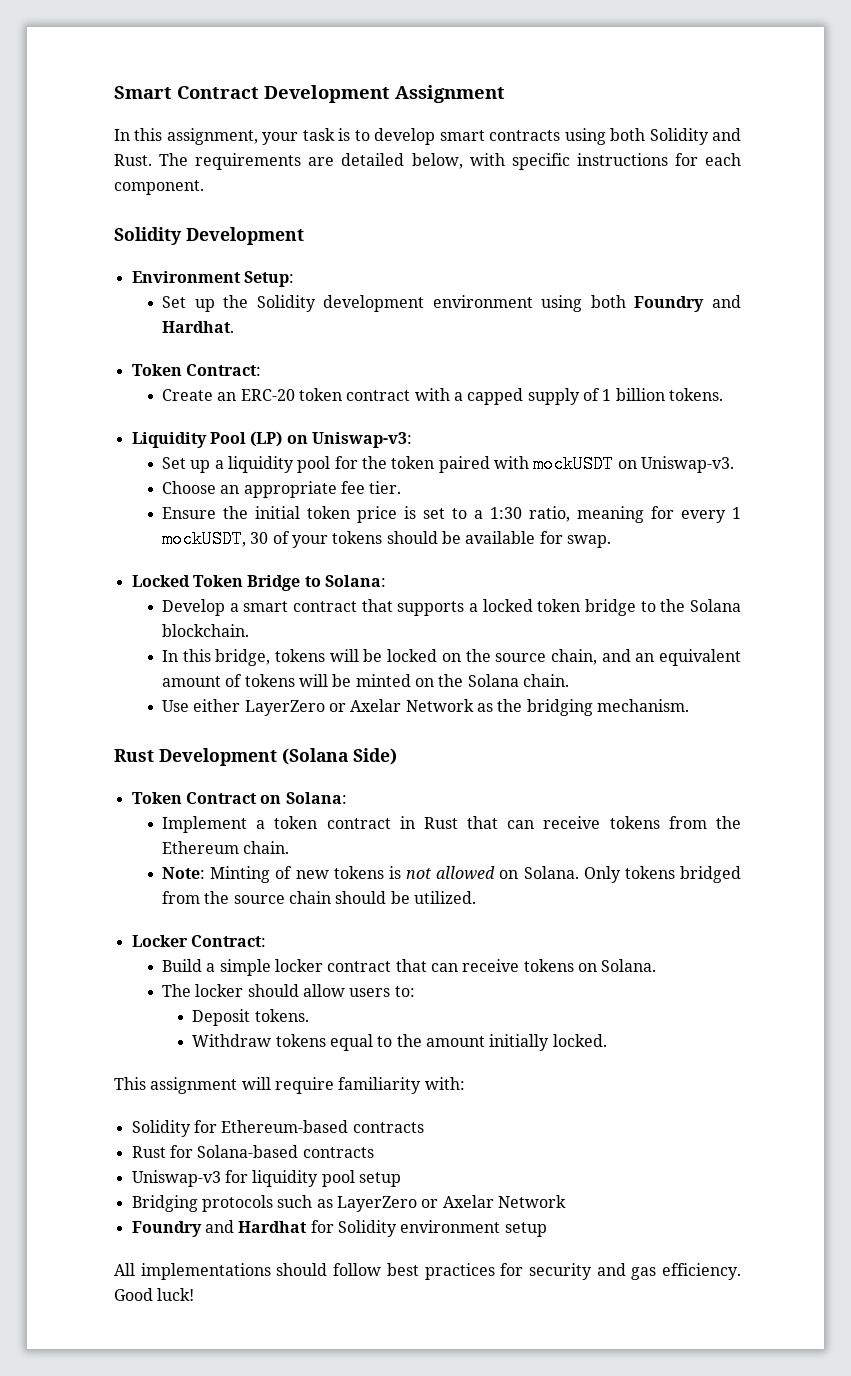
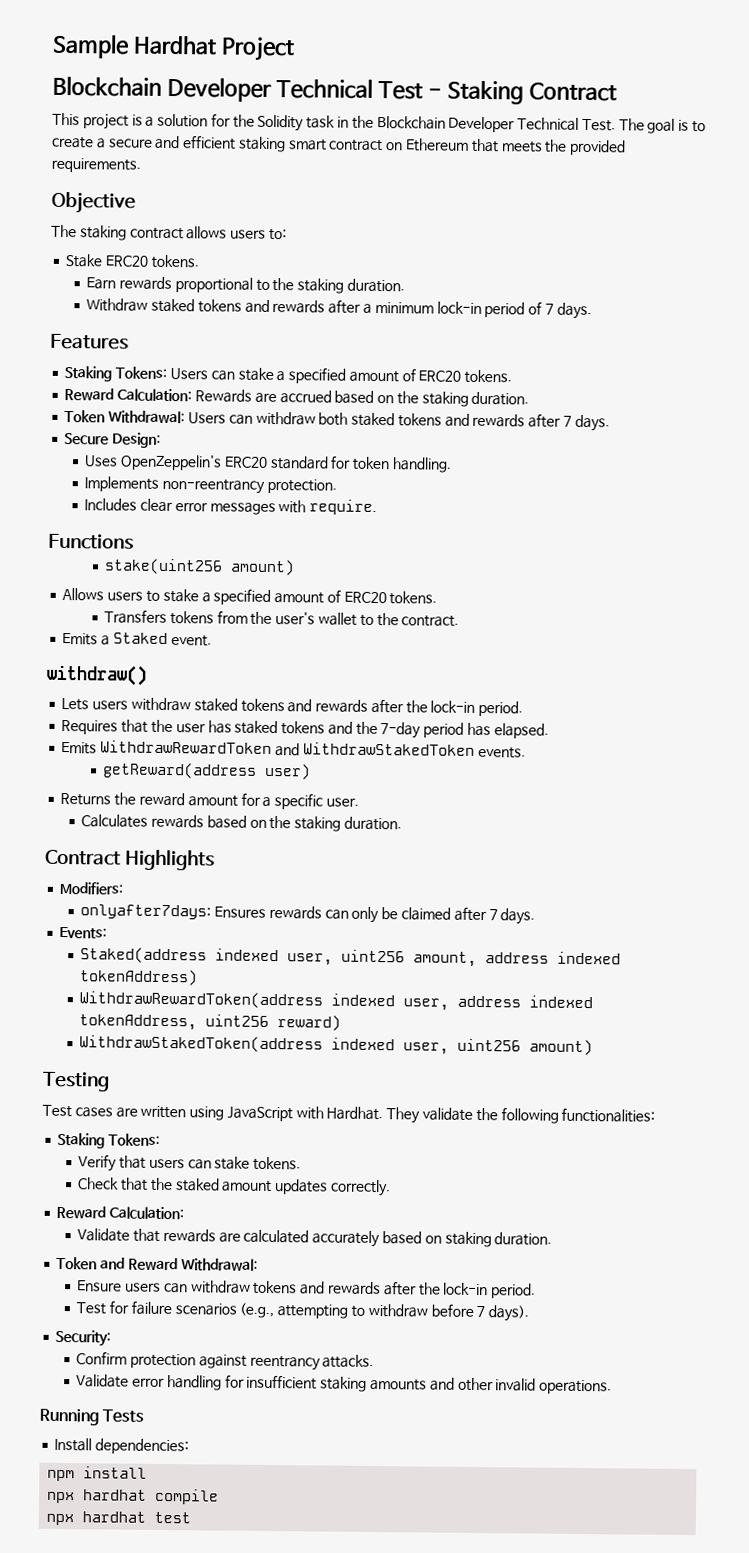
- Smart Contract Development Assignment
- In this assignment, your task is to develop smart contracts using both Solidity and Rust. The requirements are detailed below, with specific instructions for each component.
- Solidity Development
- Environment Setup:
- Set up the Solidity development environment using both Foundry and Hardhat.
- Token Contract:
- Create an ERC-20 token contract with a capped supply of 1 billion tokens.
- Liquidity Pool (LP) on Uniswap-v3:
- Set up a liquidity pool for the token paired with mockUSDT on Uniswap-v3.
- Choose an appropriate fee tier.
- Ensure the initial token price is set to a 1:30 ratio, meaning for every 1 mockUSDT, 30 of your tokens should be available for swap.
- Locked Token Bridge to Solana:
- Develop a smart contract that supports a locked token bridge to the Solana blockchain.
- In this bridge, tokens will be locked on the source chain, and an equivalent amount of tokens will be minted on the Solana chain.
- Use either LayerZero or Axelar Network as the bridging mechanism.
- Rust Development (Solana Side)
- Token Contract on Solana:
- Implement a token contract in Rust that can receive tokens from the Ethereum chain.
- Note: Minting of new tokens is not allowed on Solana. Only tokens bridged from the source chain should be utilized.
- Locker Contract:
- Build a simple locker contract that can receive tokens on Solana.
- The locker should allow users to:
- Deposit tokens.
- Withdraw tokens equal to the amount initially locked.
- This assignment will require familiarity with:
- Solidity for Ethereum-based contracts
- Rust for Solana-based contracts
- Uniswap-v3 for liquidity pool setup
- Bridging protocols such as LayerZero or Axelar Network
- Foundry and Hardhat for Solidity environment setup
- All implementations should follow best practices for security and gas efficiency. Good luck!
+ Sample Hardhat Project
+ Blockchain Developer Technical Test - Staking Contract
+ This project is a solution for the Solidity task in the Blockchain Developer Technical Test. The goal is to create a secure and efficient staking smart contract on Ethereum that meets the provided requirements.
+ Objective
+ The staking contract allows users to:
+ Stake ERC20 tokens.
+ Earn rewards proportional to the staking duration.
+ Withdraw staked tokens and rewards after a minimum lock-in period of 7 days.
+ Features
+ Staking Tokens: Users can stake a specified amount of ERC20 tokens.
+ Reward Calculation: Rewards are accrued based on the staking duration.
+ Token Withdrawal: Users can withdraw both staked tokens and rewards after 7 days.
+ Secure Design:
+ Uses OpenZeppelin's ERC20 standard for token handling.
+ Implements non-reentrancy protection.
+ Includes clear error messages with require.
+ Functions
+ stake(uint256 amount)
+ Allows users to stake a specified amount of ERC20 tokens.
+ Transfers tokens from the user's wallet to the contract.
+ Emits a Staked event.
+ withdraw()
+ Lets users withdraw staked tokens and rewards after the lock-in period.
+ Requires that the user has staked tokens and the 7-day period has elapsed.
+ Emits WithdrawRewardToken and WithdrawStakedToken events.
+ getReward(address user)
+ Returns the reward amount for a specific user.
+ Calculates rewards based on the staking duration.
+ Contract Highlights
+ Modifiers:
+ onlyafter7days: Ensures rewards can only be claimed after 7 days.
+ Events:
+ Staked(address indexed user, uint256 amount, address indexed tokenAddress)
+ WithdrawRewardToken(address indexed user, address indexed tokenAddress, uint256 reward)
+ WithdrawStakedToken(address indexed user, uint256 amount)
+ Testing
+ Test cases are written using JavaScript with Hardhat. They validate the following functionalities:
+ Staking Tokens:
+ Verify that users can stake tokens.
+ Check that the staked amount updates correctly.
+ Reward Calculation:
+ Validate that rewards are calculated accurately based on staking duration.
+ Token and Reward Withdrawal:
+ Ensure users can withdraw tokens and rewards after the lock-in period.
+ Test for failure scenarios (e.g., attempting to withdraw before 7 days).
+ Security:
+ Confirm protection against reentrancy attacks.
+ Validate error handling for insufficient staking amounts and other invalid operations.
+ Running Tests
+ Install dependencies:
+ npm install
+ npx hardhat compile
+ npx hardhat test

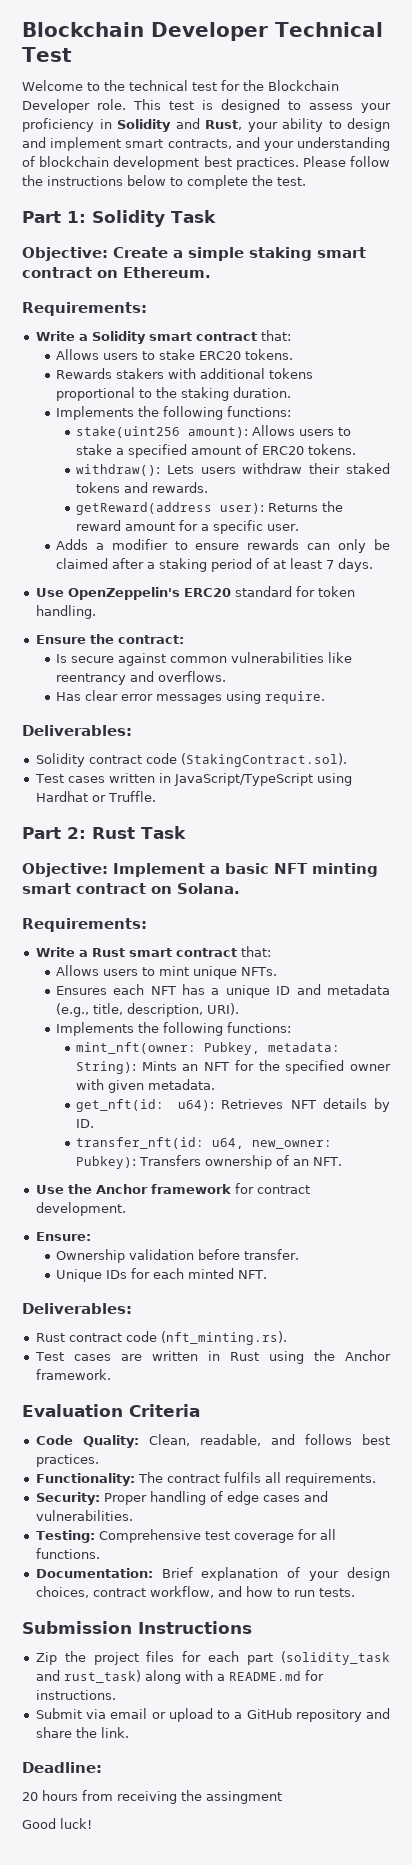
- Sample Hardhat Project
- Blockchain Developer Technical Test - Staking Contract
- This project is a solution for the Solidity task in the Blockchain Developer Technical Test. The goal is to create a secure and efficient staking smart contract on Ethereum that meets the provided requirements.
- Objective
- The staking contract allows users to:
- Stake ERC20 tokens.
- Earn rewards proportional to the staking duration.
- Withdraw staked tokens and rewards after a minimum lock-in period of 7 days.
- Features
- Staking Tokens: Users can stake a specified amount of ERC20 tokens.
- Reward Calculation: Rewards are accrued based on the staking duration.
- Token Withdrawal: Users can withdraw both staked tokens and rewards after 7 days.
- Secure Design:
- Uses OpenZeppelin's ERC20 standard for token handling.
- Implements non-reentrancy protection.
- Includes clear error messages with require.
- Functions
+ Blockchain Developer Technical Test
+ Welcome to the technical test for the Blockchain Developer role. This test is designed to assess your proficiency in Solidity and Rust, your ability to design and implement smart contracts, and your understanding of blockchain development best practices. Please follow the instructions below to complete the test.
+ Part 1: Solidity Task
+ Objective: Create a simple staking smart contract on Ethereum.
+ Requirements:
+ Write a Solidity smart contract that:
+ Allows users to stake ERC20 tokens.
+ Rewards stakers with additional tokens proportional to the staking duration.
+ Implements the following functions:
- stake(uint256 amount)
- Allows users to stake a specified amount of ERC20 tokens.
+ stake(uint256 amount): Allows users to stake a specified amount of ERC20 tokens.
- Transfers tokens from the user's wallet to the contract.
- Emits a Staked event.
- withdraw()
- Lets users withdraw staked tokens and rewards after the lock-in period.
- Requires that the user has staked tokens and the 7-day period has elapsed.
- Emits WithdrawRewardToken and WithdrawStakedToken events.
+ withdraw(): Lets users withdraw their staked tokens and rewards.
- getReward(address user)
- Returns the reward amount for a specific user.
+ getReward(address user): Returns the reward amount for a specific user.
- Calculates rewards based on the staking duration.
- Contract Highlights
- Modifiers:
- onlyafter7days: Ensures rewards can only be claimed after 7 days.
- Events:
- Staked(address indexed user, uint256 amount, address indexed tokenAddress)
- WithdrawRewardToken(address indexed user, address indexed tokenAddress, uint256 reward)
- WithdrawStakedToken(address indexed user, uint256 amount)
- Testing
- Test cases are written using JavaScript with Hardhat. They validate the following functionalities:
- Staking Tokens:
- Verify that users can stake tokens.
- Check that the staked amount updates correctly.
- Reward Calculation:
- Validate that rewards are calculated accurately based on staking duration.
- Token and Reward Withdrawal:
- Ensure users can withdraw tokens and rewards after the lock-in period.
- Test for failure scenarios (e.g., attempting to withdraw before 7 days).
- Security:
- Confirm protection against reentrancy attacks.
- Validate error handling for insufficient staking amounts and other invalid operations.
- Running Tests
- Install dependencies:
- npm install
- npx hardhat compile
- npx hardhat test
+ Adds a modifier to ensure rewards can only be claimed after a staking period of at least 7 days.
+ Use OpenZeppelin's ERC20 standard for token handling.
+ Ensure the contract:
+ Is secure against common vulnerabilities like reentrancy and overflows.
+ Has clear error messages using require.
+ Deliverables:
+ Solidity contract code (StakingContract.sol).
+ Test cases written in JavaScript/TypeScript using Hardhat or Truffle.
+ Part 2: Rust Task
+ Objective: Implement a basic NFT minting smart contract on Solana.
+ Requirements:
+ Write a Rust smart contract that:
+ Allows users to mint unique NFTs.
+ Ensures each NFT has a unique ID and metadata (e.g., title, description, URI).
+ Implements the following functions:
+ mint_nft(owner: Pubkey, metadata: String): Mints an NFT for the specified owner with given metadata.
+ get_nft(id: u64): Retrieves NFT details by ID.
+ transfer_nft(id: u64, new_owner: Pubkey): Transfers ownership of an NFT.
+ Use the Anchor framework for contract development.
+ Ensure:
+ Ownership validation before transfer.
+ Unique IDs for each minted NFT.
+ Deliverables:
+ Rust contract code (nft_minting.rs).
+ Test cases are written in Rust using the Anchor framework.
+ Evaluation Criteria
+ Code Quality: Clean, readable, and follows best practices.
+ Functionality: The contract fulfils all requirements.
+ Security: Proper handling of edge cases and vulnerabilities.
+ Testing: Comprehensive test coverage for all functions.
+ Documentation: Brief explanation of your design choices, contract workflow, and how to run tests.
+ Submission Instructions
+ Zip the project files for each part (solidity_task and rust_task) along with a README.md for instructions.
+ Submit via email or upload to a GitHub repository and share the link.
+ Deadline:
+ 20 hours from receiving the assingment
+ Good luck!

